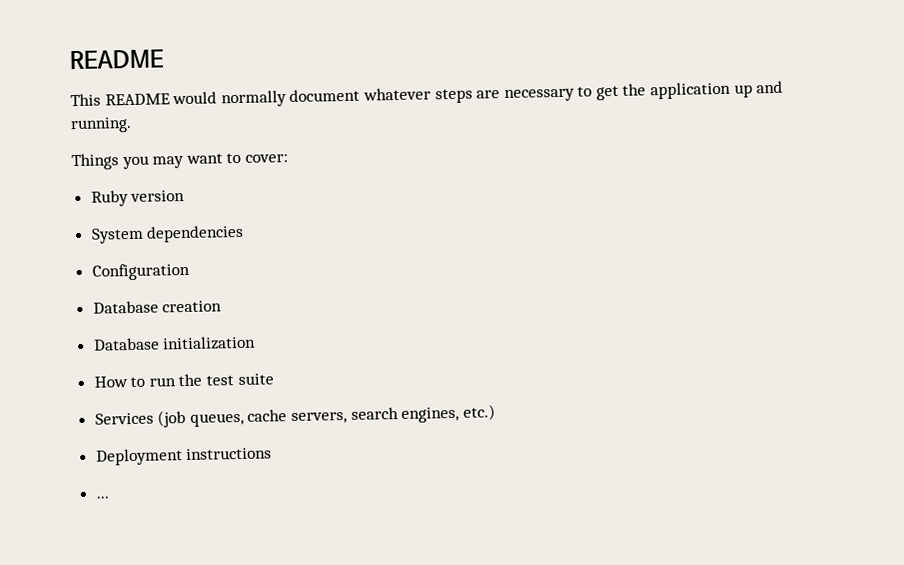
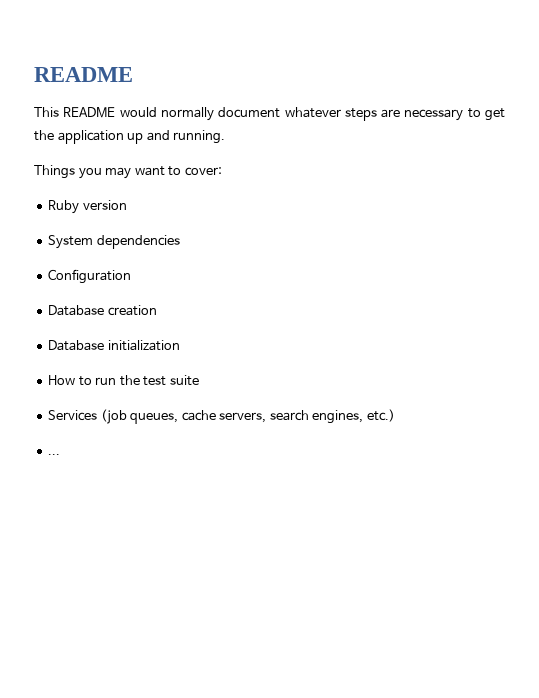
- Deployment instructions

